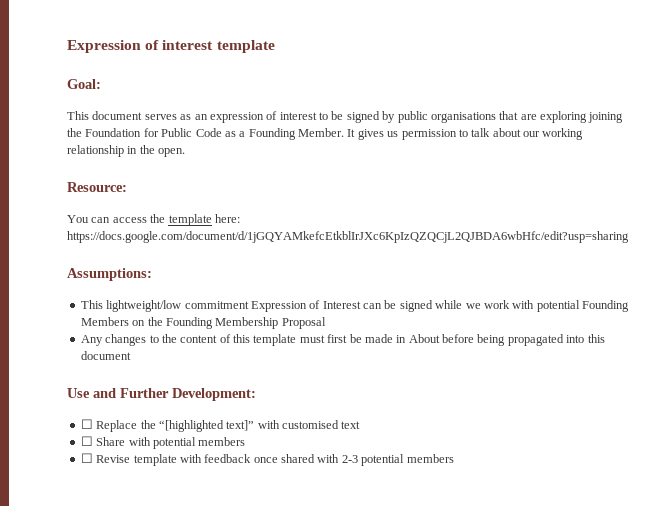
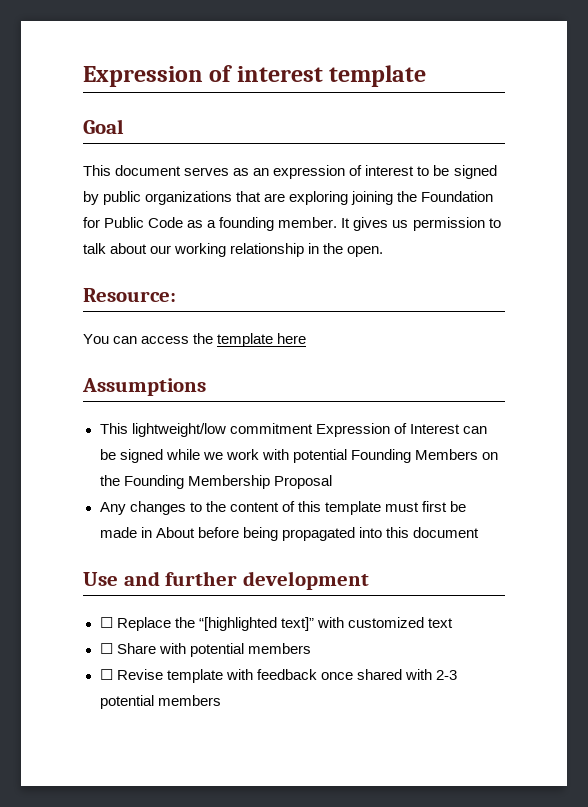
- Goal:
+ Goal
- This document serves as an expression of interest to be signed by public organisations that are exploring joining the Foundation for Public Code as a Founding Member.
+ This document serves as an expression of interest to be signed by public organizations that are exploring joining the Foundation for Public Code as a founding member.
- You can access the template here: https://docs.google.com/document/d/1jGQYAMkefcEtkblIrJXc6KpIzQZQCjL2QJBDA6wbHfc/edit?usp=sharing
- Assumptions:
+ You can access the template here
+ Assumptions
- Use and Further Development:
+ Use and further development
- ☐ Replace the “[highlighted text]” with customised text
+ ☐ Replace the “[highlighted text]” with customized text

